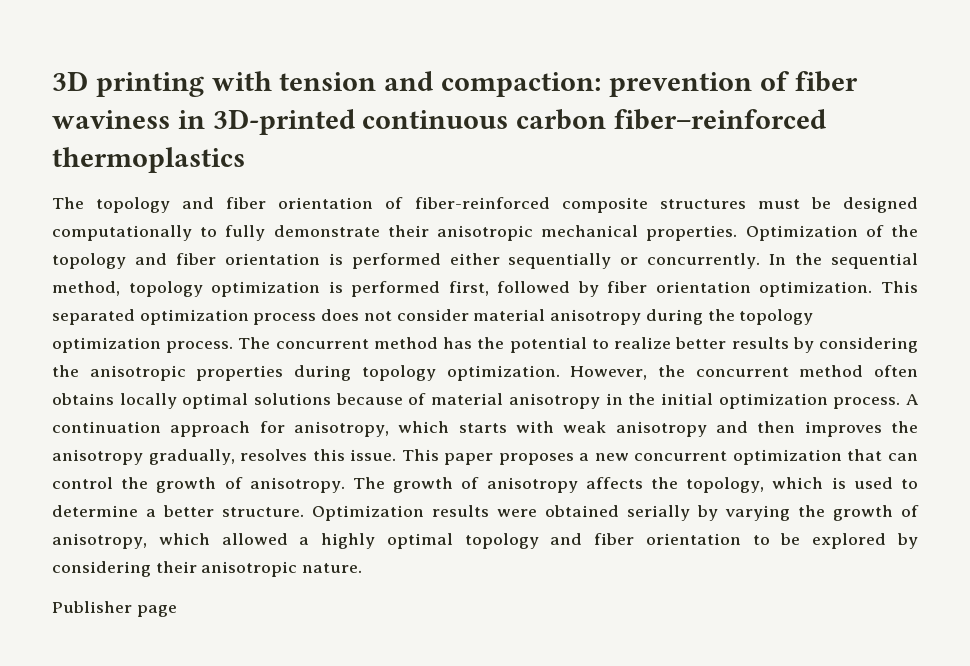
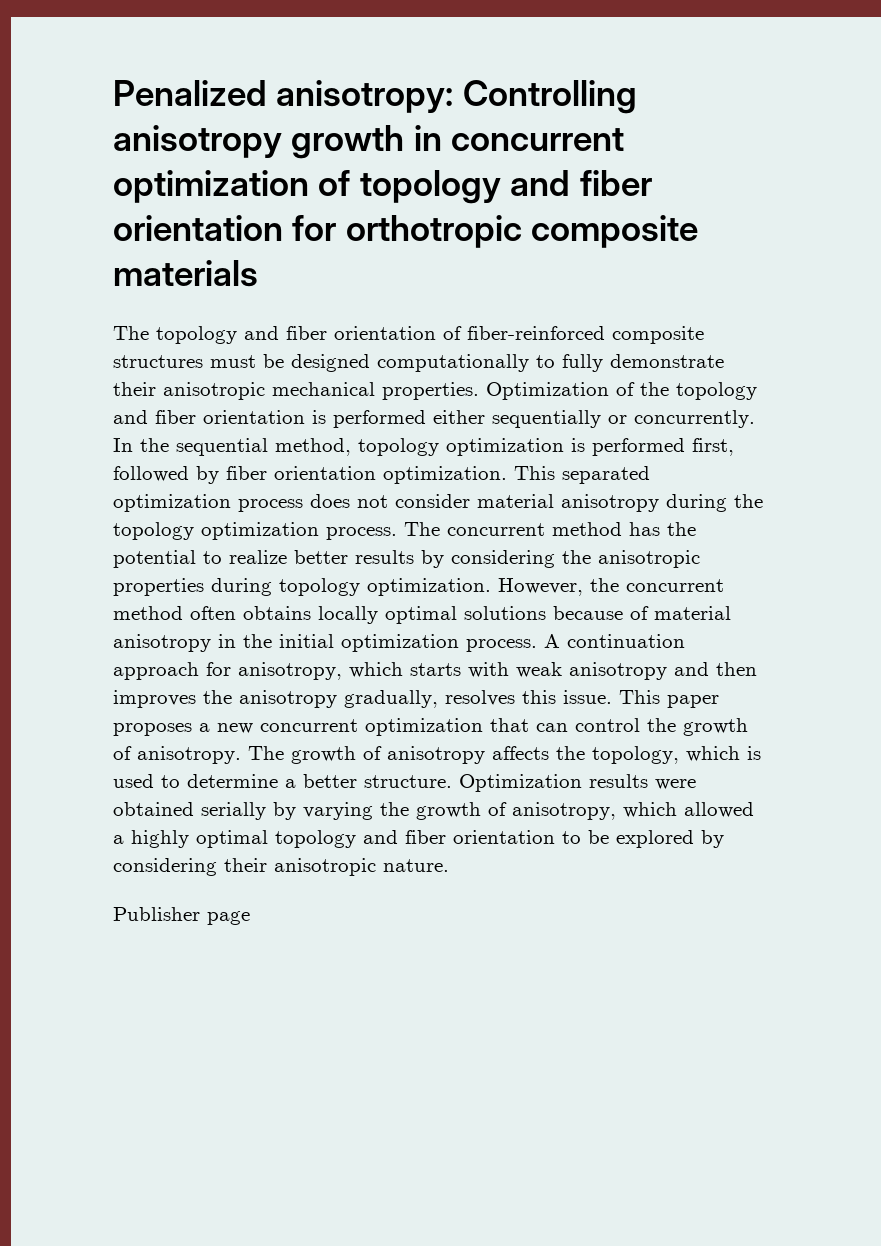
- 3D printing with tension and compaction: prevention of fiber waviness in 3D-printed continuous carbon fiber–reinforced thermoplastics
+ Penalized anisotropy: Controlling anisotropy growth in concurrent optimization of topology and fiber orientation for orthotropic composite materials

